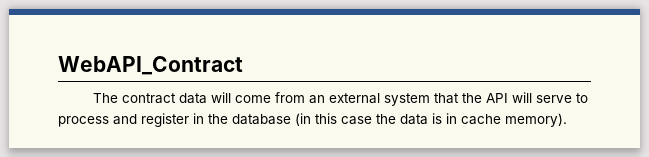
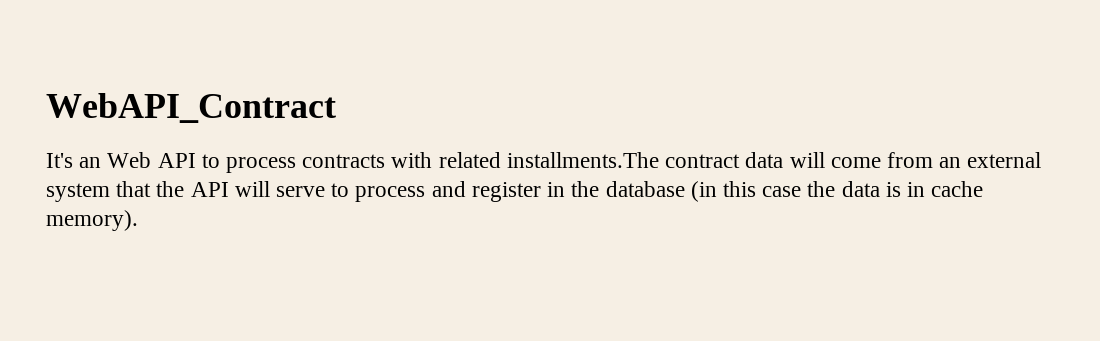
- The contract data will come from an external system that the API will serve to process and register in the database (in this case the data is in cache memory).
+ It's an Web API to process contracts with related installments.The contract data will come from an external system that the API will serve to process and register in the database (in this case the data is in cache memory).

